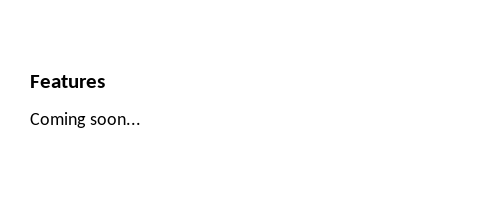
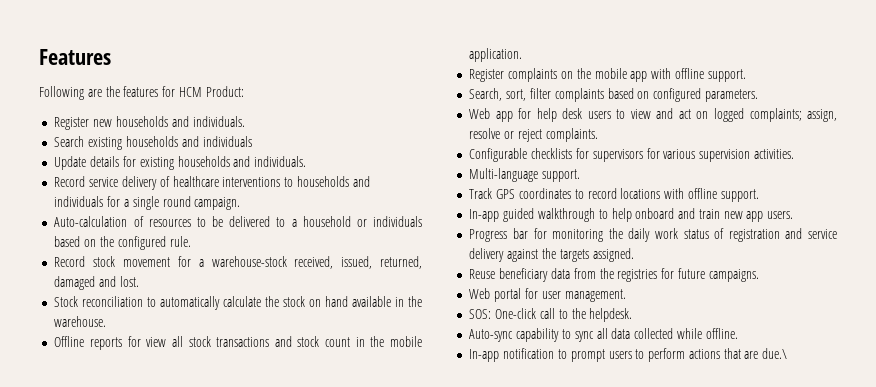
- Coming soon...
+ Following are the features for HCM Product:
+ Register new households and individuals.
+ Search existing households and individuals
+ Update details for existing households and individuals.
+ Record service delivery of healthcare interventions to households and individuals for a single round campaign.
+ Auto-calculation of resources to be delivered to a household or individuals based on the configured rule.
+ Record stock movement for a warehouse-stock received, issued, returned, damaged and lost.
+ Stock reconciliation to automatically calculate the stock on hand available in the warehouse.
+ Offline reports for view all stock transactions and stock count in the mobile application.
+ Register complaints on the mobile app with offline support.
+ Search, sort, filter complaints based on configured parameters.
+ Web app for help desk users to view and act on logged complaints; assign, resolve or reject complaints.
+ Configurable checklists for supervisors for various supervision activities.
+ Multi-language support.
+ Track GPS coordinates to record locations with offline support.
+ In-app guided walkthrough to help onboard and train new app users.
+ Progress bar for monitoring the daily work status of registration and service delivery against the targets assigned.
+ Reuse beneficiary data from the registries for future campaigns.
+ Web portal for user management.
+ SOS: One-click call to the helpdesk.
+ Auto-sync capability to sync all data collected while offline.
+ In-app notification to prompt users to perform actions that are due.\

